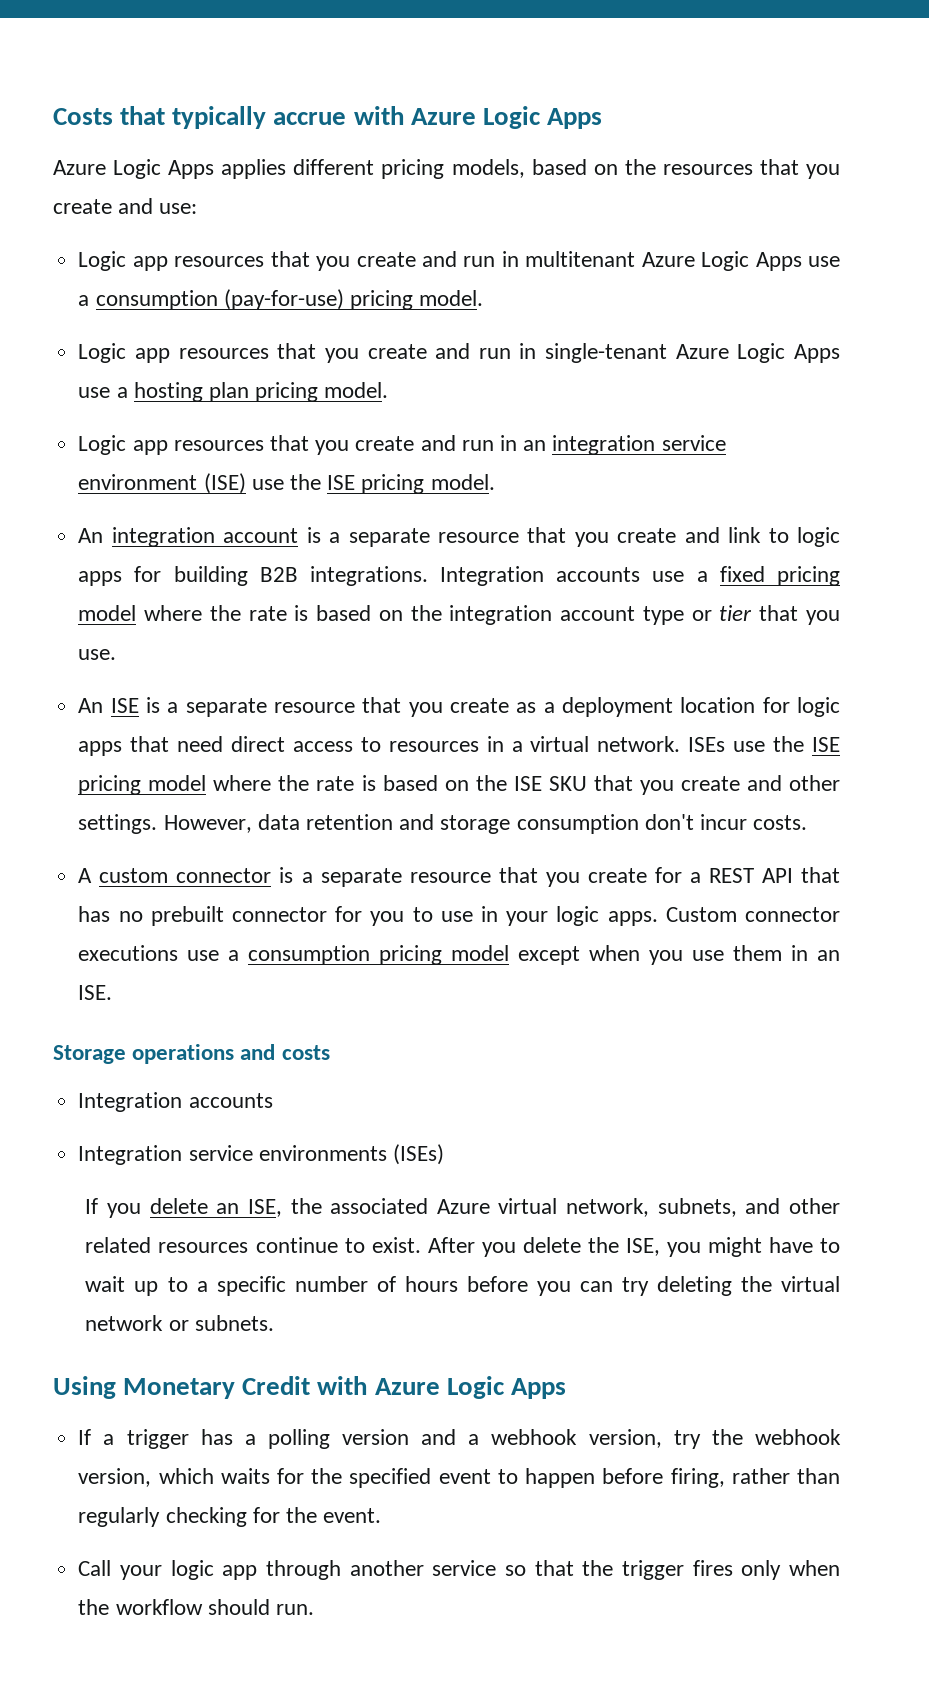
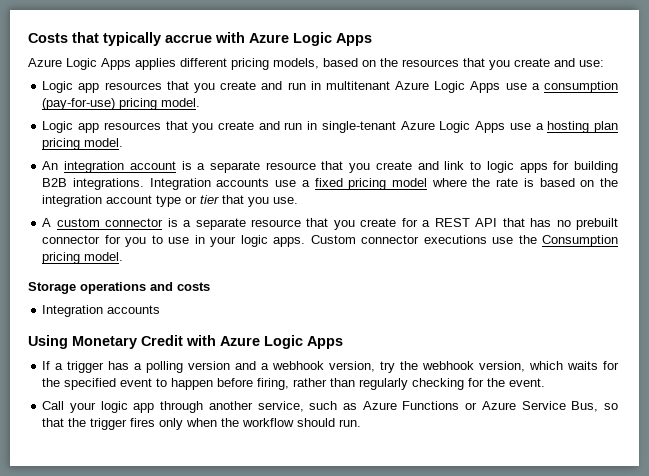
- Logic app resources that you create and run in an integration service environment (ISE) use the ISE pricing model.
- An ISE is a separate resource that you create as a deployment location for logic apps that need direct access to resources in a virtual network. ISEs use the ISE pricing model where the rate is based on the ISE SKU that you create and other settings. However, data retention and storage consumption don't incur costs.
- Custom connector executions use a consumption pricing model except when you use them in an ISE.
+ Custom connector executions use the Consumption pricing model.
- Integration service environments (ISEs)
- If you delete an ISE, the associated Azure virtual network, subnets, and other related resources continue to exist. After you delete the ISE, you might have to wait up to a specific number of hours before you can try deleting the virtual network or subnets.
- Call your logic app through another service so that the trigger fires only when the workflow should run.
+ Call your logic app through another service, such as Azure Functions or Azure Service Bus, so that the trigger fires only when the workflow should run.

